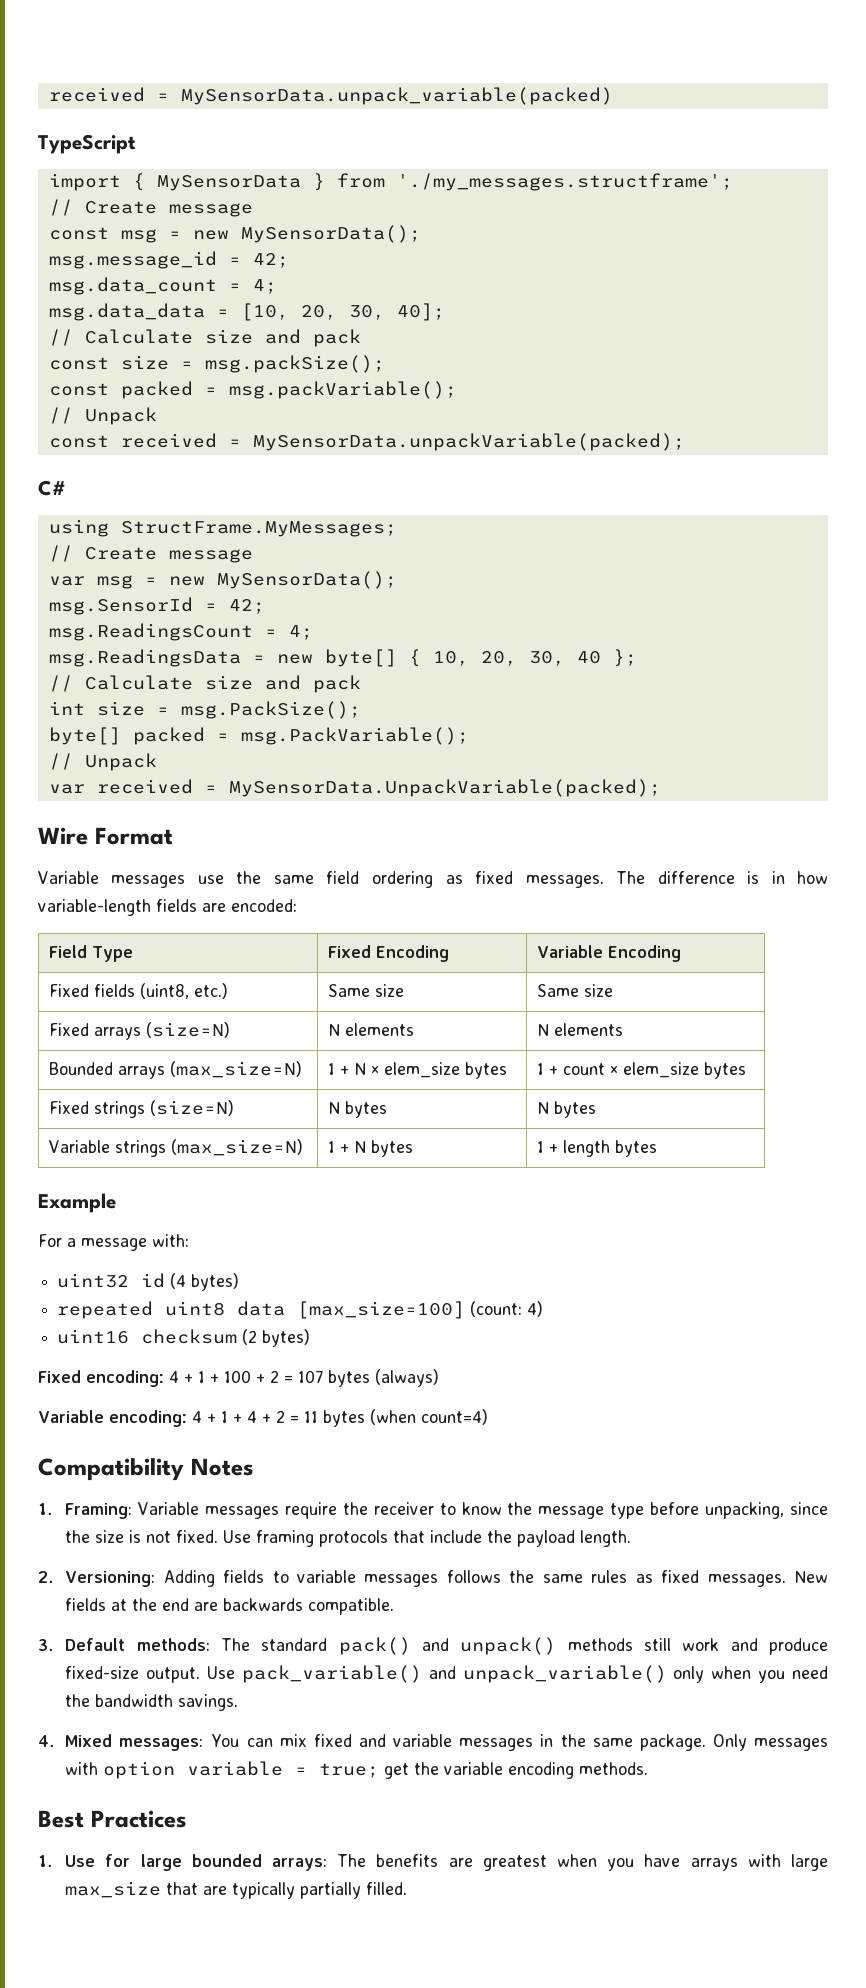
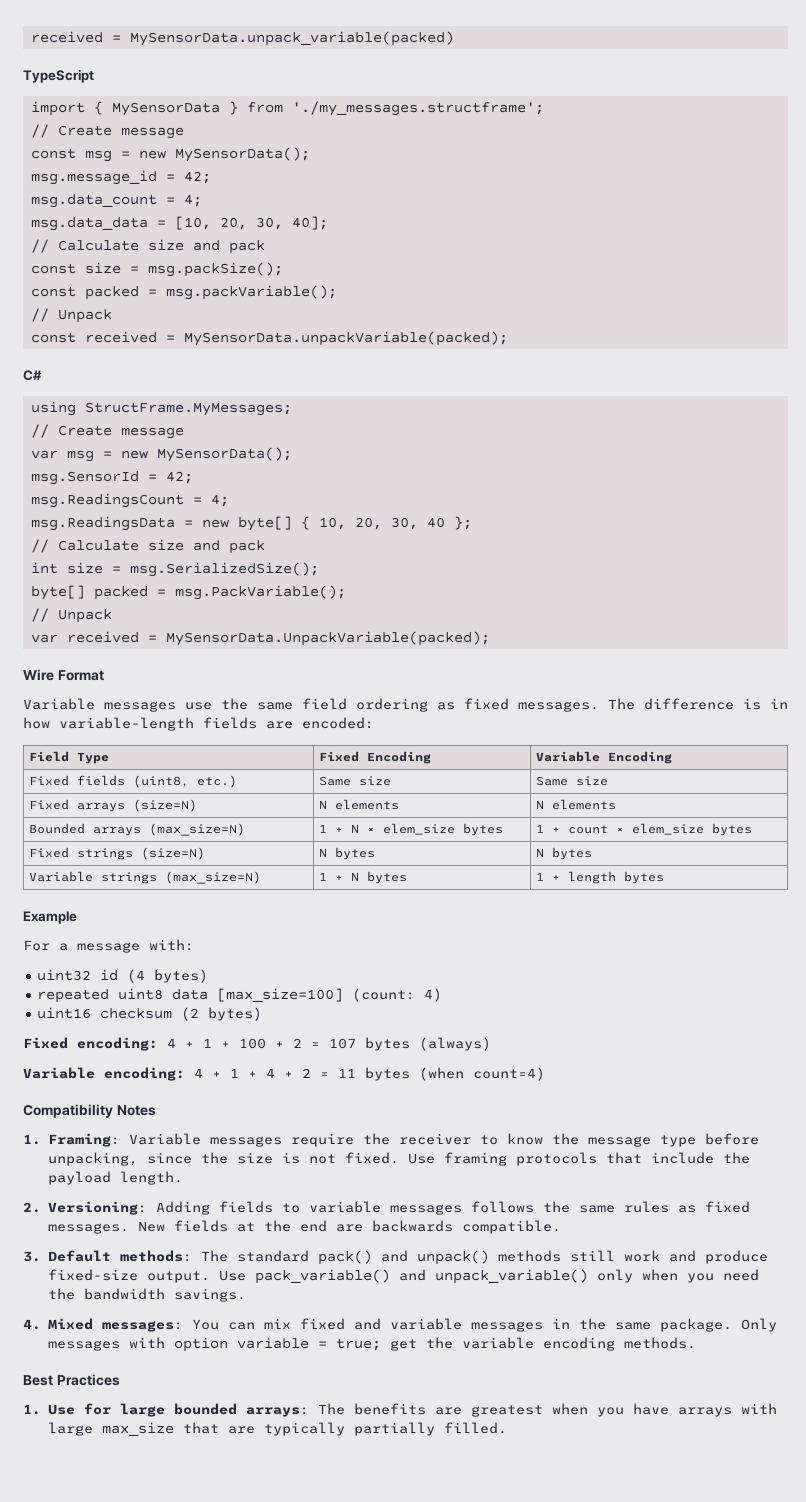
- int size = msg.PackSize();
+ int size = msg.SerializedSize();

